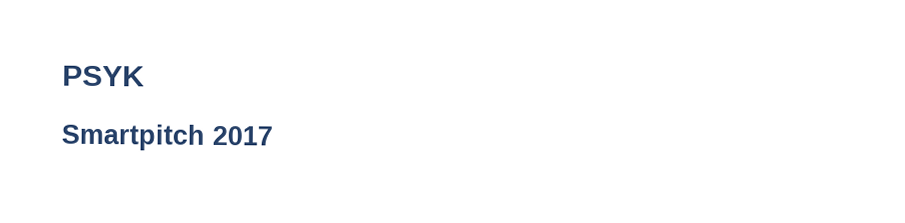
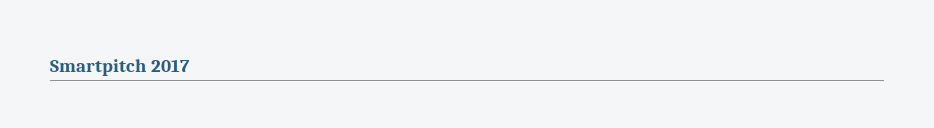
- PSYK

